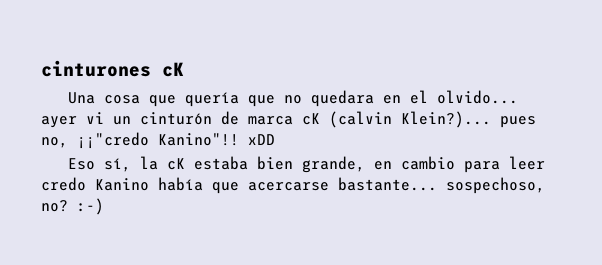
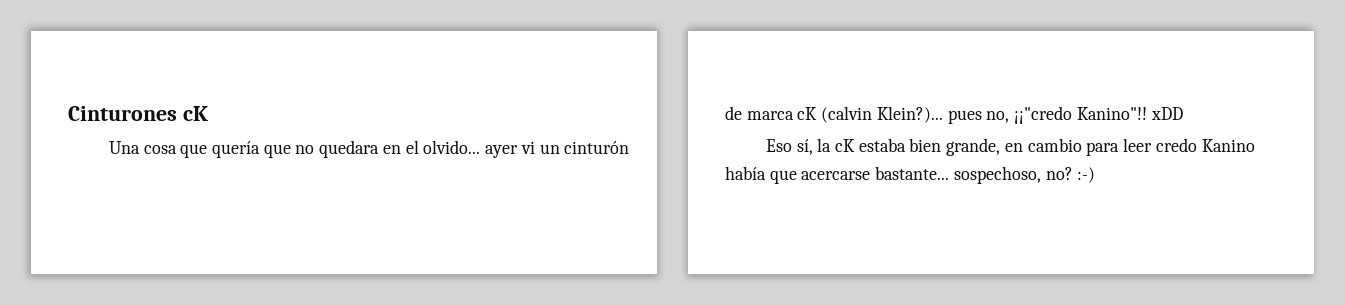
- cinturones cK
+ Cinturones cK

